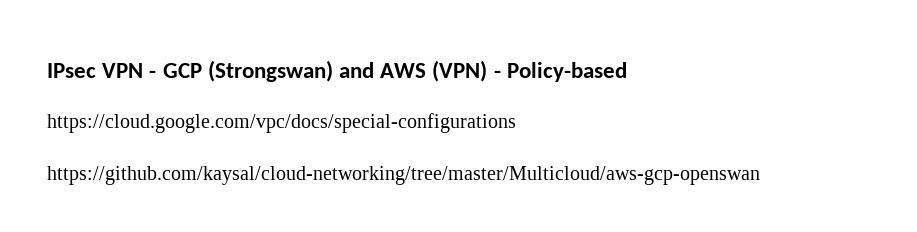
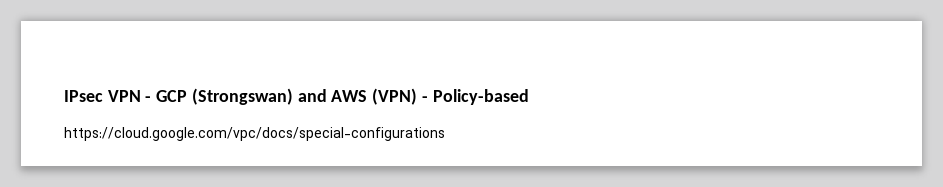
- https://github.com/kaysal/cloud-networking/tree/master/Multicloud/aws-gcp-openswan

